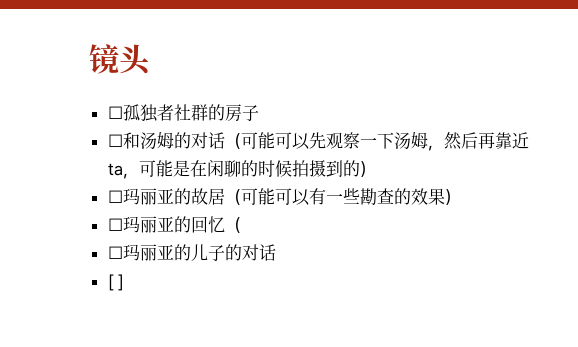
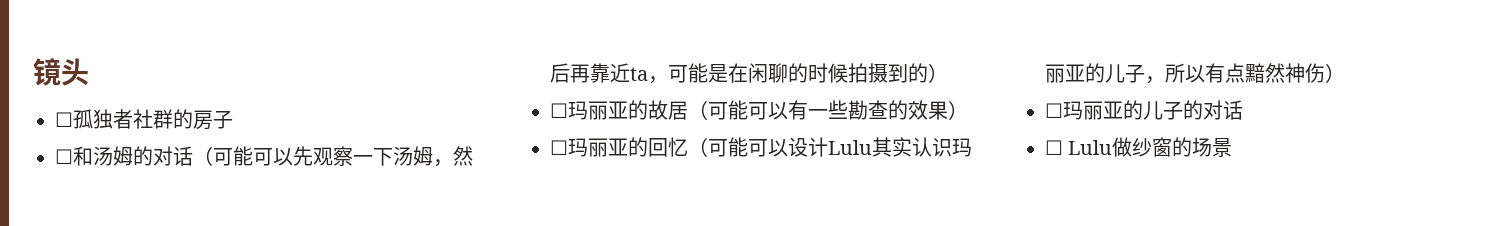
- ☐玛丽亚的回忆（
+ ☐玛丽亚的回忆（可能可以设计Lulu其实认识玛丽亚的儿子，所以有点黯然神伤）
- [ ]
+ ☐ Lulu做纱窗的场景

